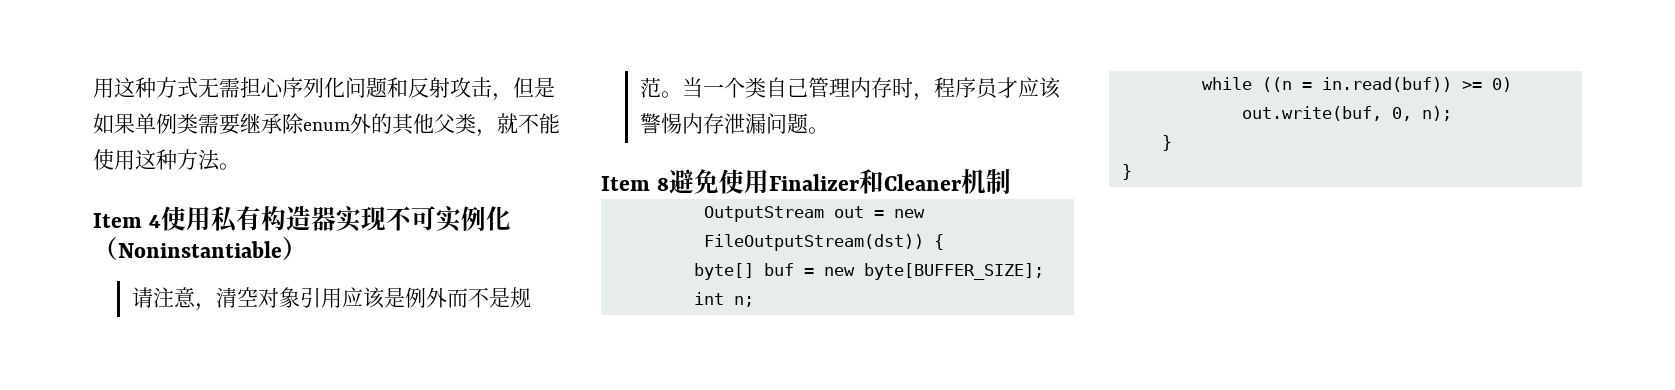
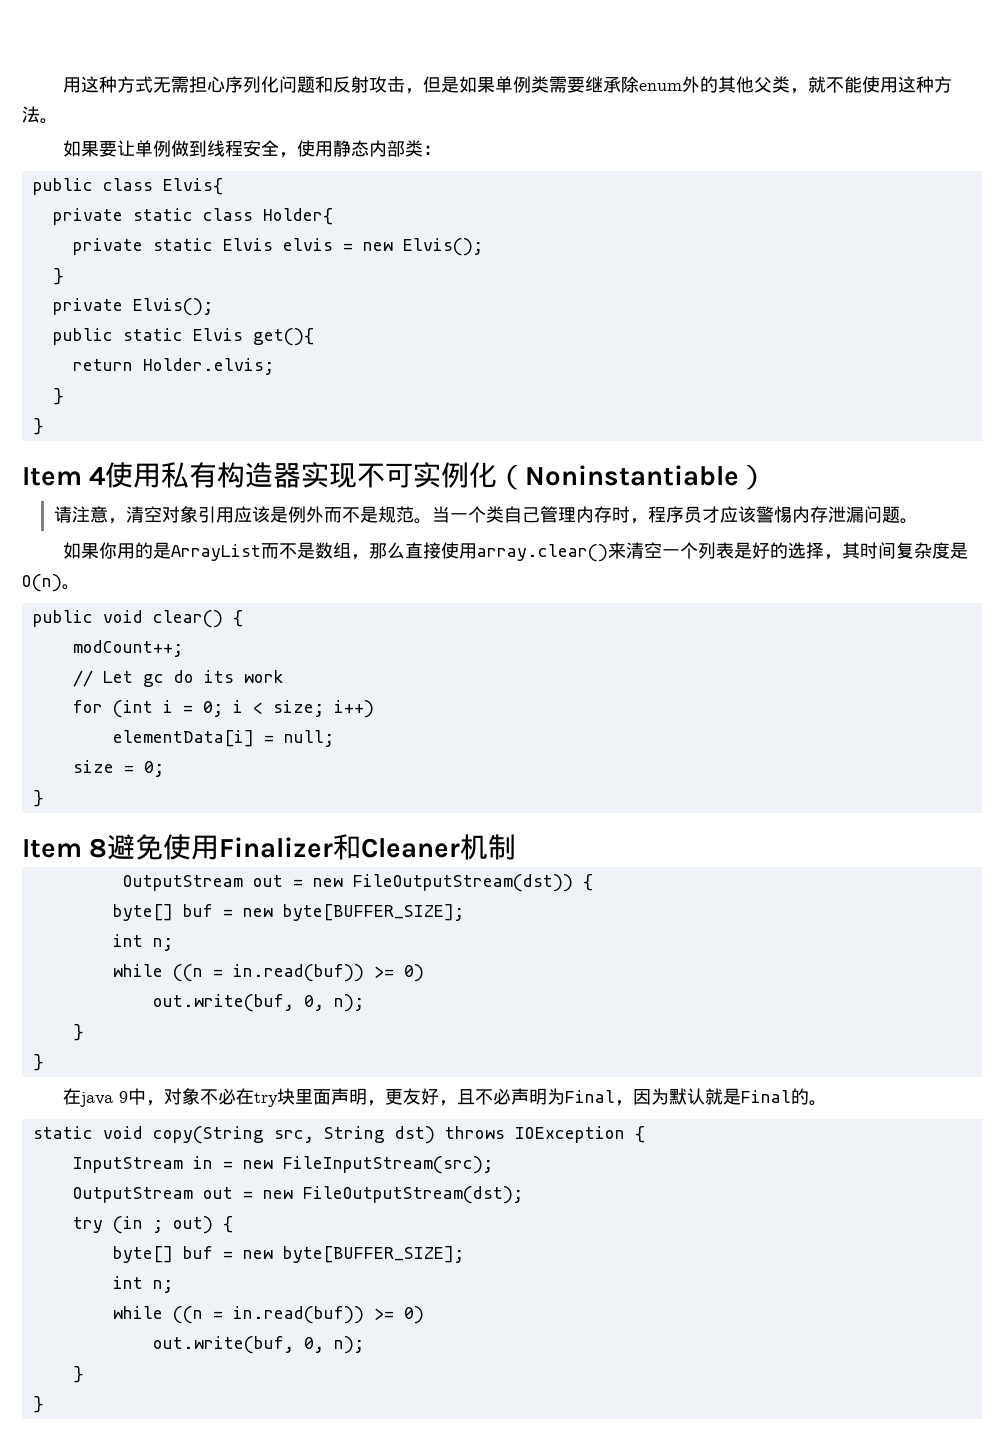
+ 如果要让单例做到线程安全，使用静态内部类：
+ public class Elvis{
+ private static class Holder{
+ private static Elvis elvis = new Elvis();
+ }
+ private Elvis();
+ public static Elvis get(){
+ return Holder.elvis;
+ }
+ }
+ 如果你用的是ArrayList而不是数组，那么直接使用array.clear()来清空一个列表是好的选择，其时间复杂度是O(n)。
+ public void clear() {
+ modCount++;
+ // Let gc do its work
+ for (int i = 0; i < size; i++)
+ elementData[i] = null;
+ size = 0;
+ }
+ 在java 9中，对象不必在try块里面声明，更友好，且不必声明为Final，因为默认就是Final的。
+ static void copy(String src, String dst) throws IOException {
+ InputStream in = new FileInputStream(src);
+ OutputStream out = new FileOutputStream(dst);
+ try (in ; out) {
+ byte[] buf = new byte[BUFFER_SIZE];
+ int n;
+ while ((n = in.read(buf)) >= 0)
+ out.write(buf, 0, n);
+ }
+ }

